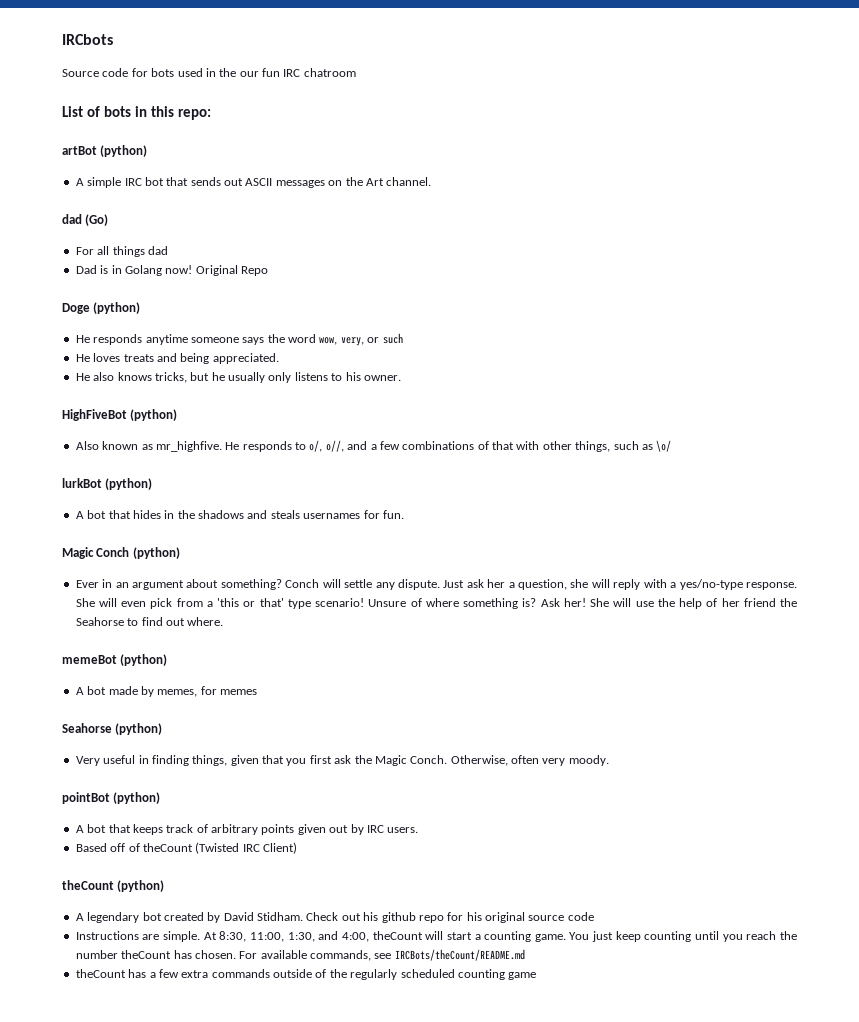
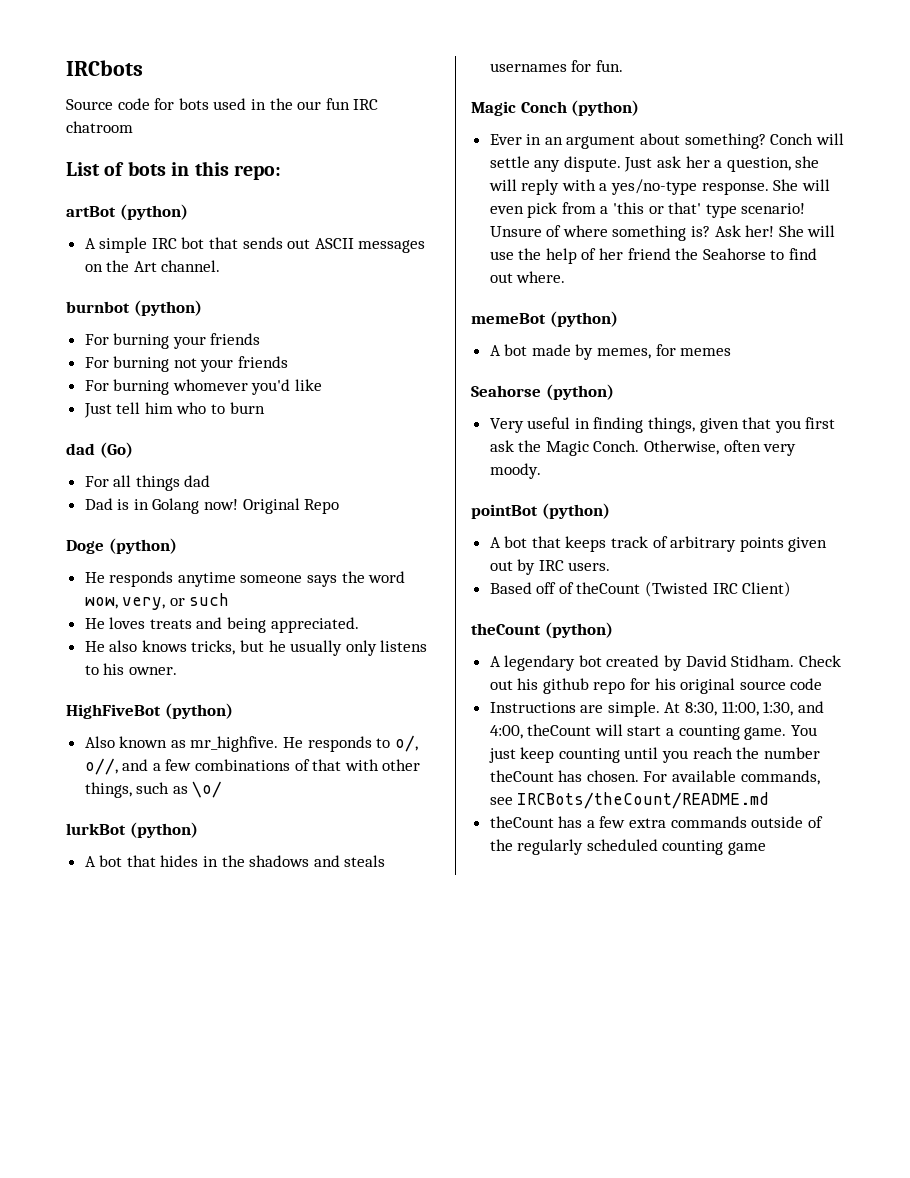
+ burnbot (python)
+ For burning your friends
+ For burning not your friends
+ For burning whomever you'd like
+ Just tell him who to burn

